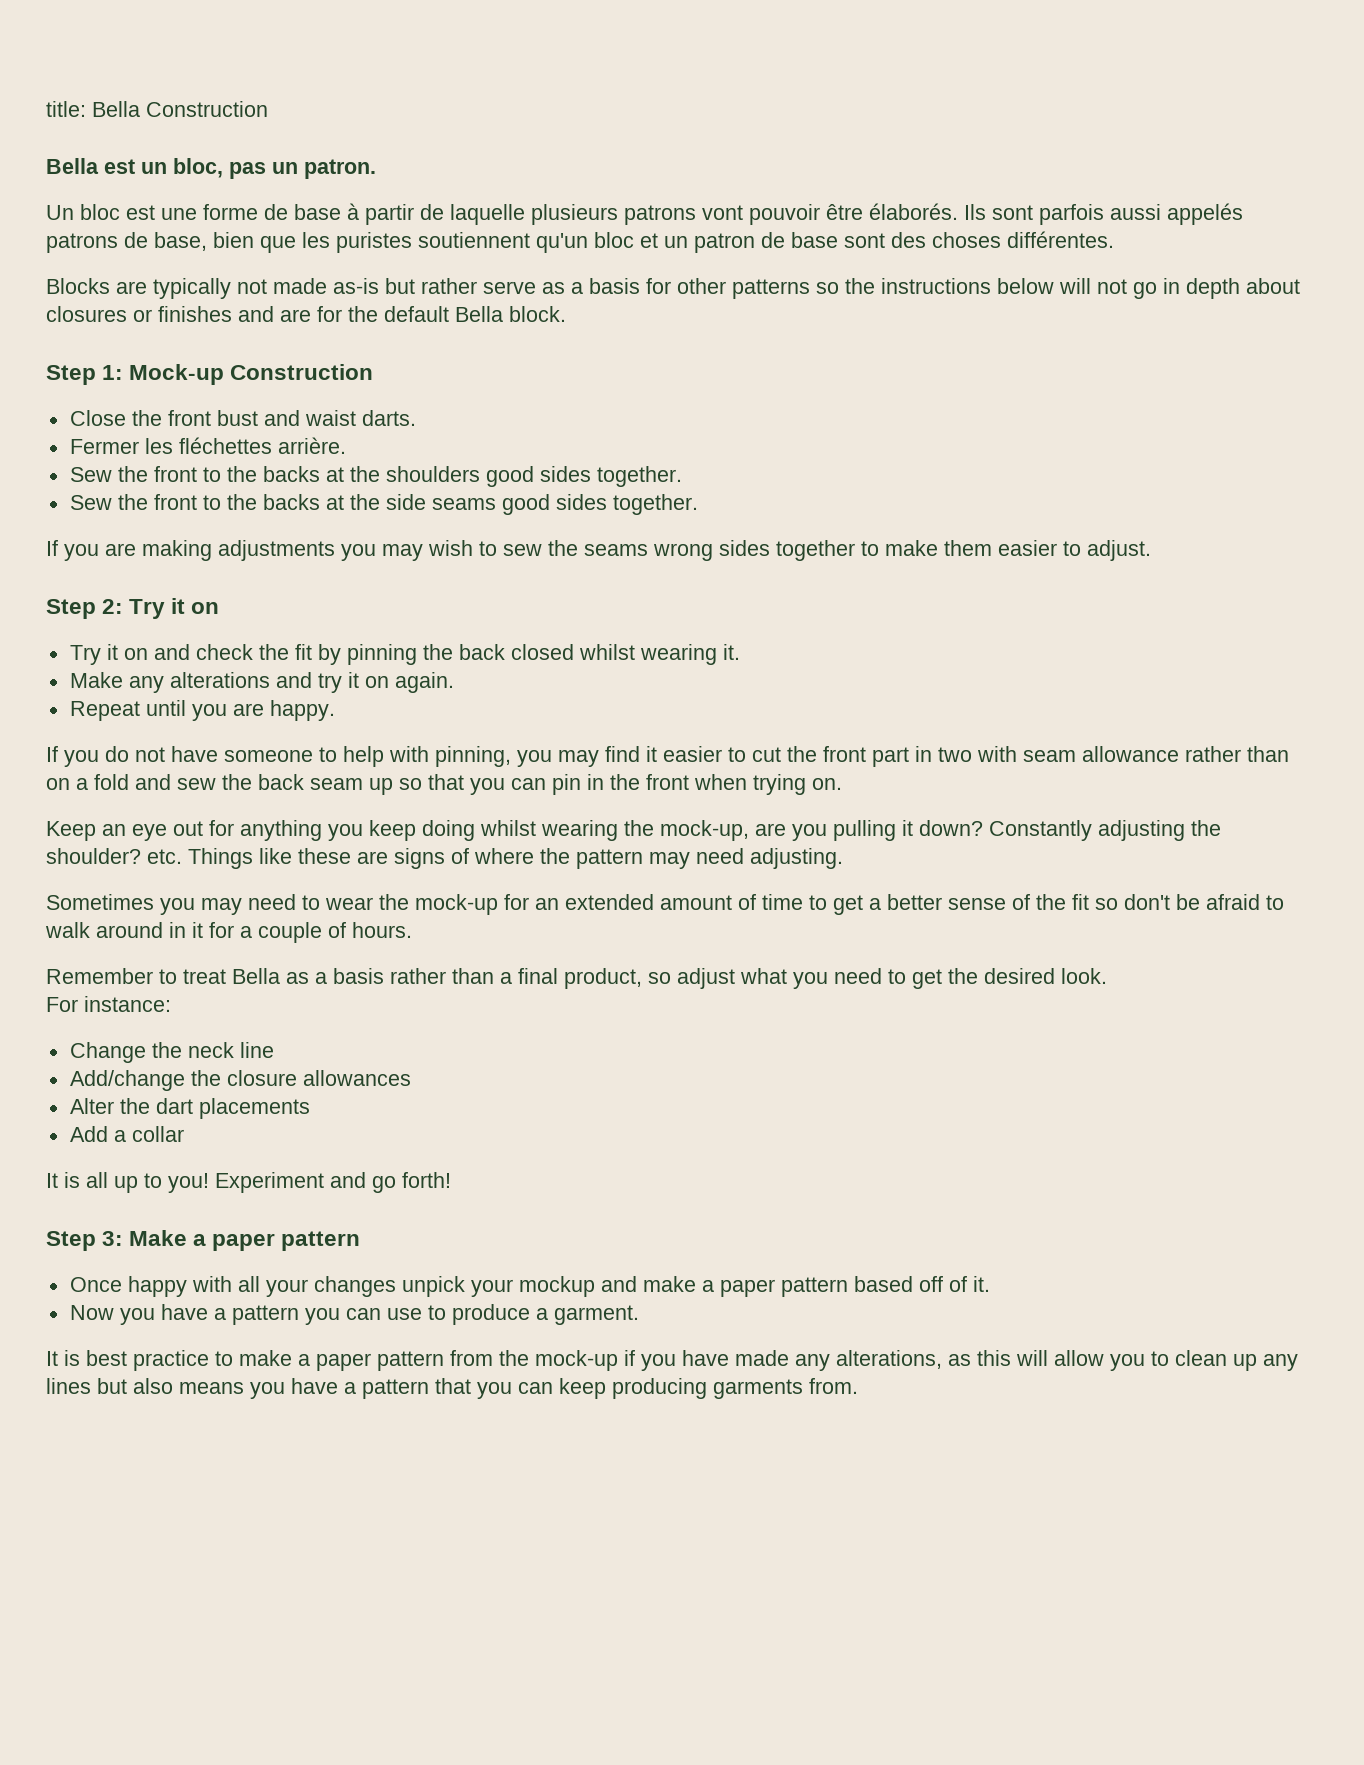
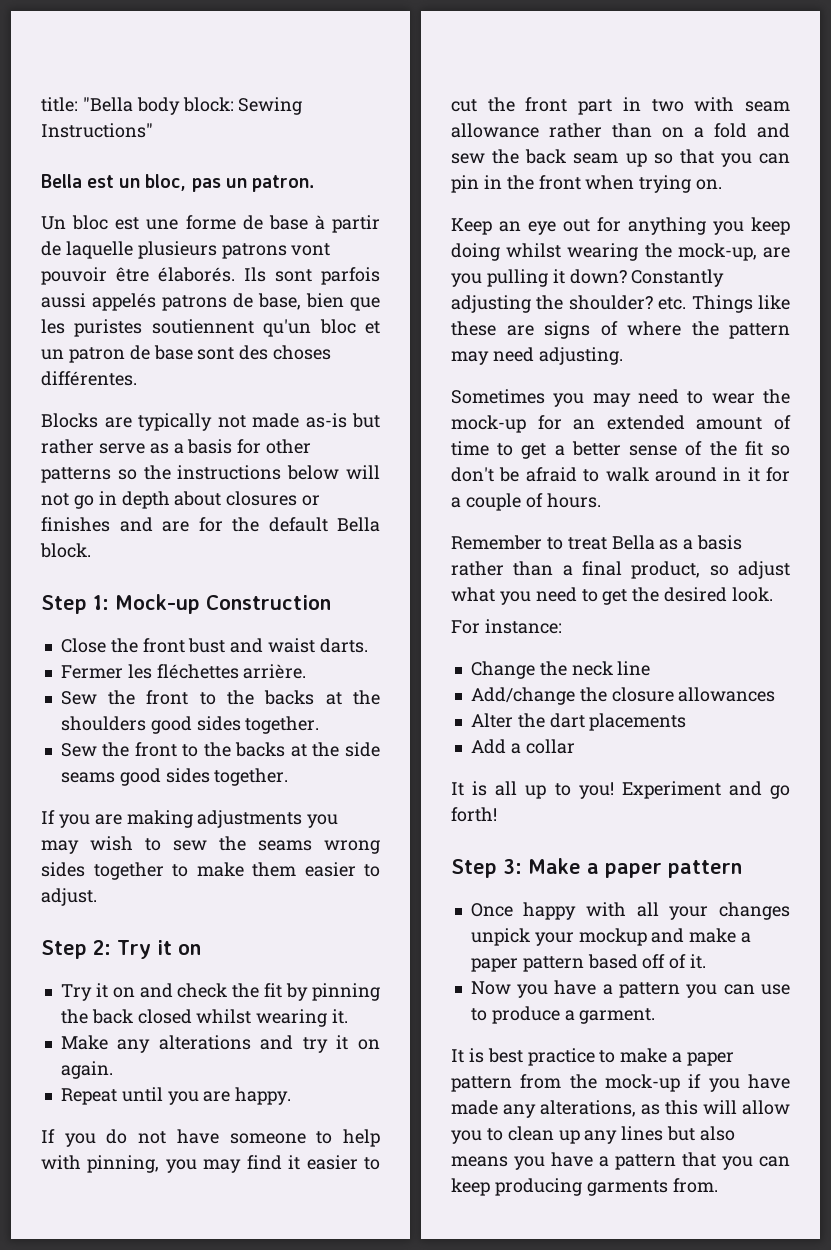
- title: Bella Construction
+ title: "Bella body block: Sewing Instructions"

